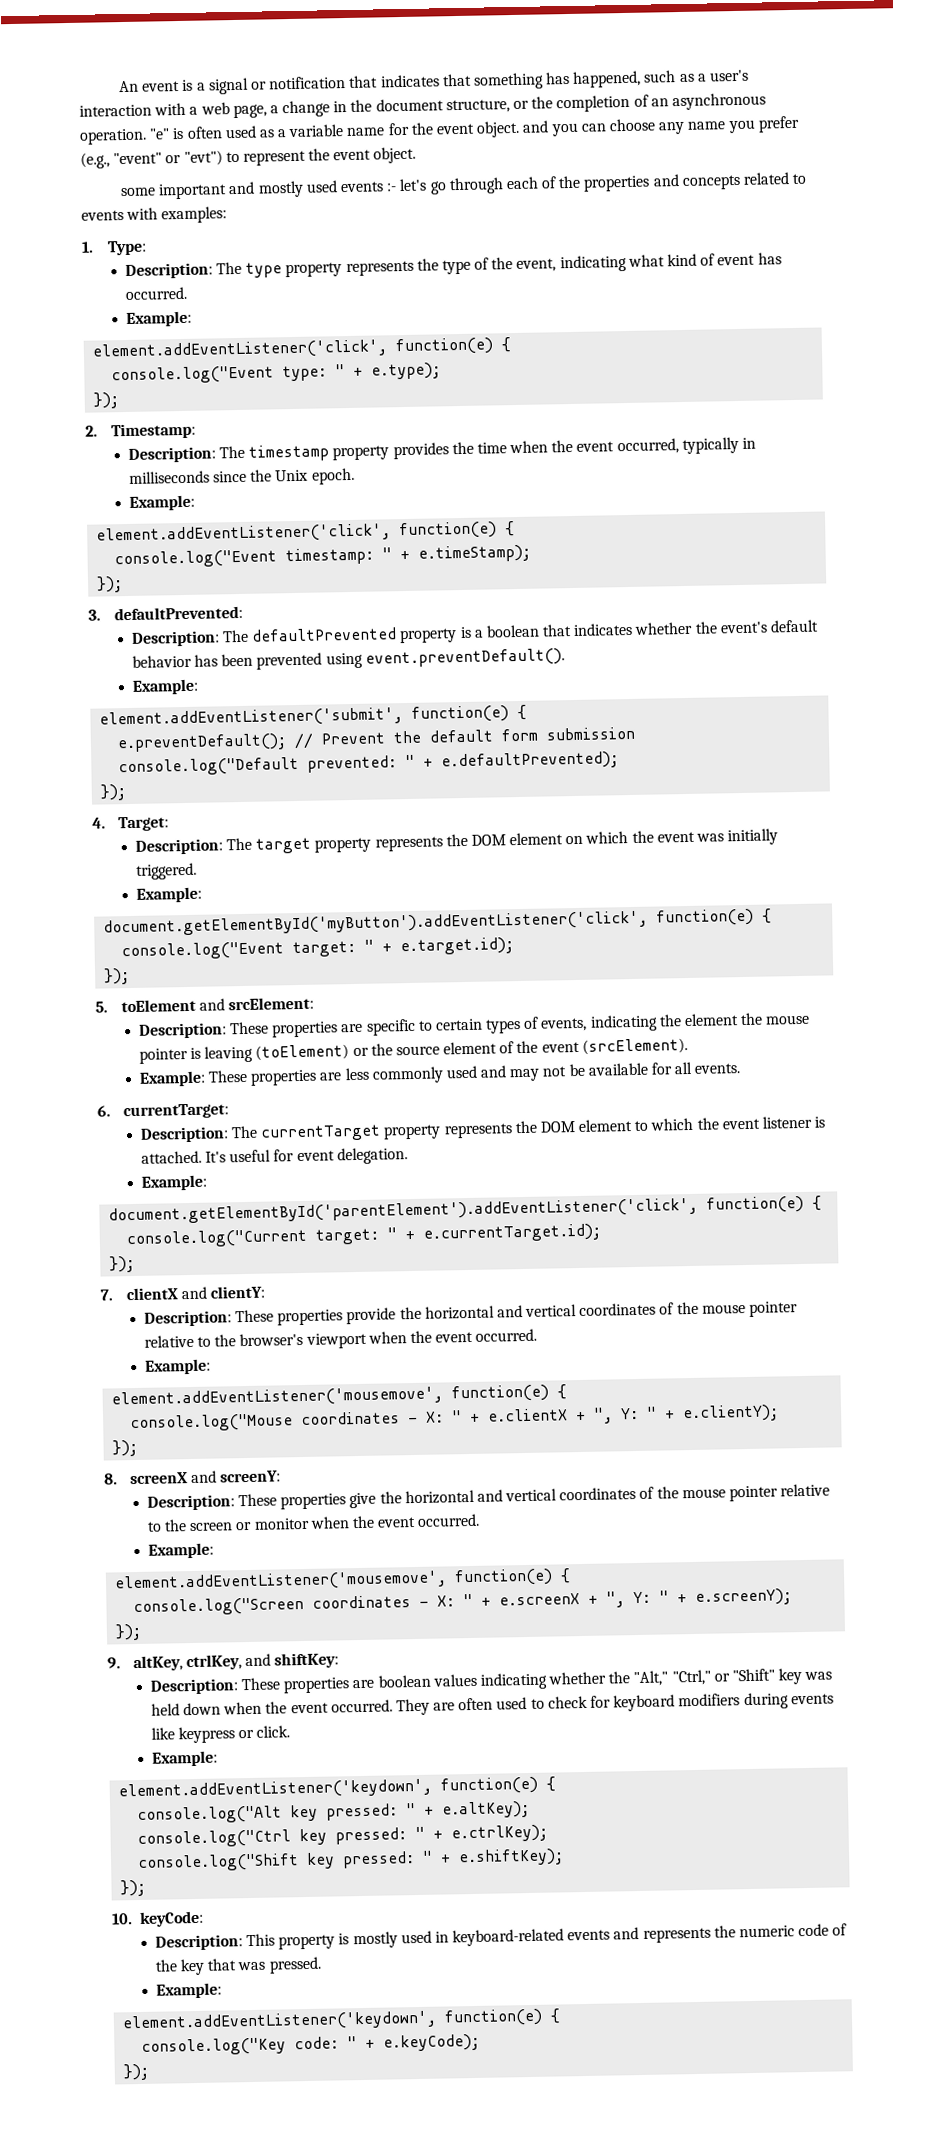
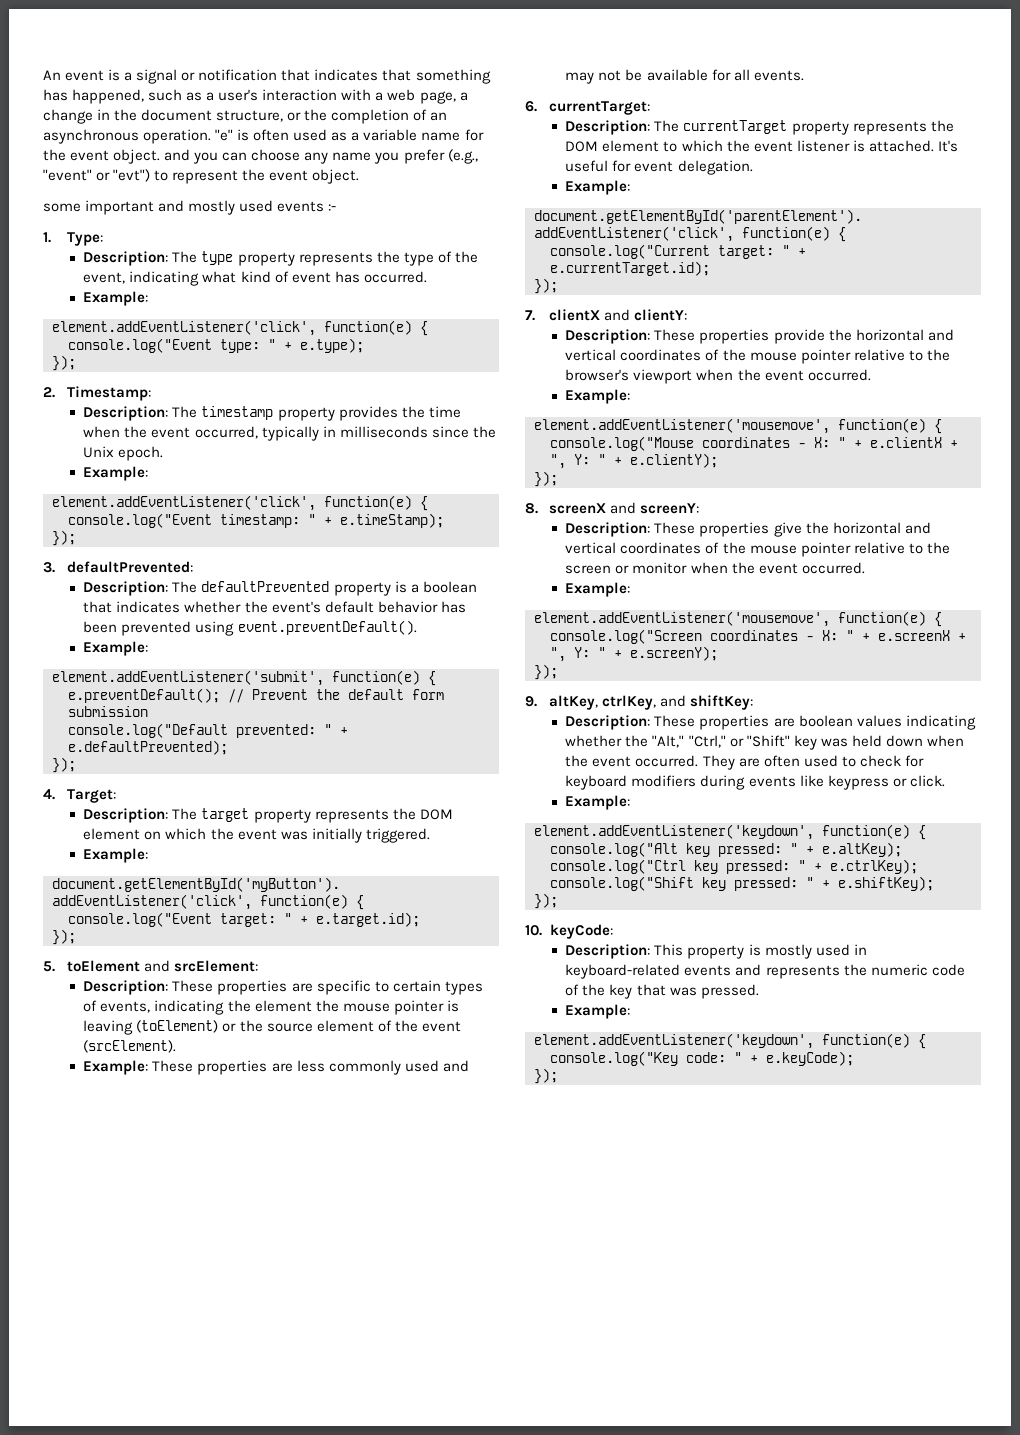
- some important and mostly used events :- let's go through each of the properties and concepts related to events with examples:
+ some important and mostly used events :-

